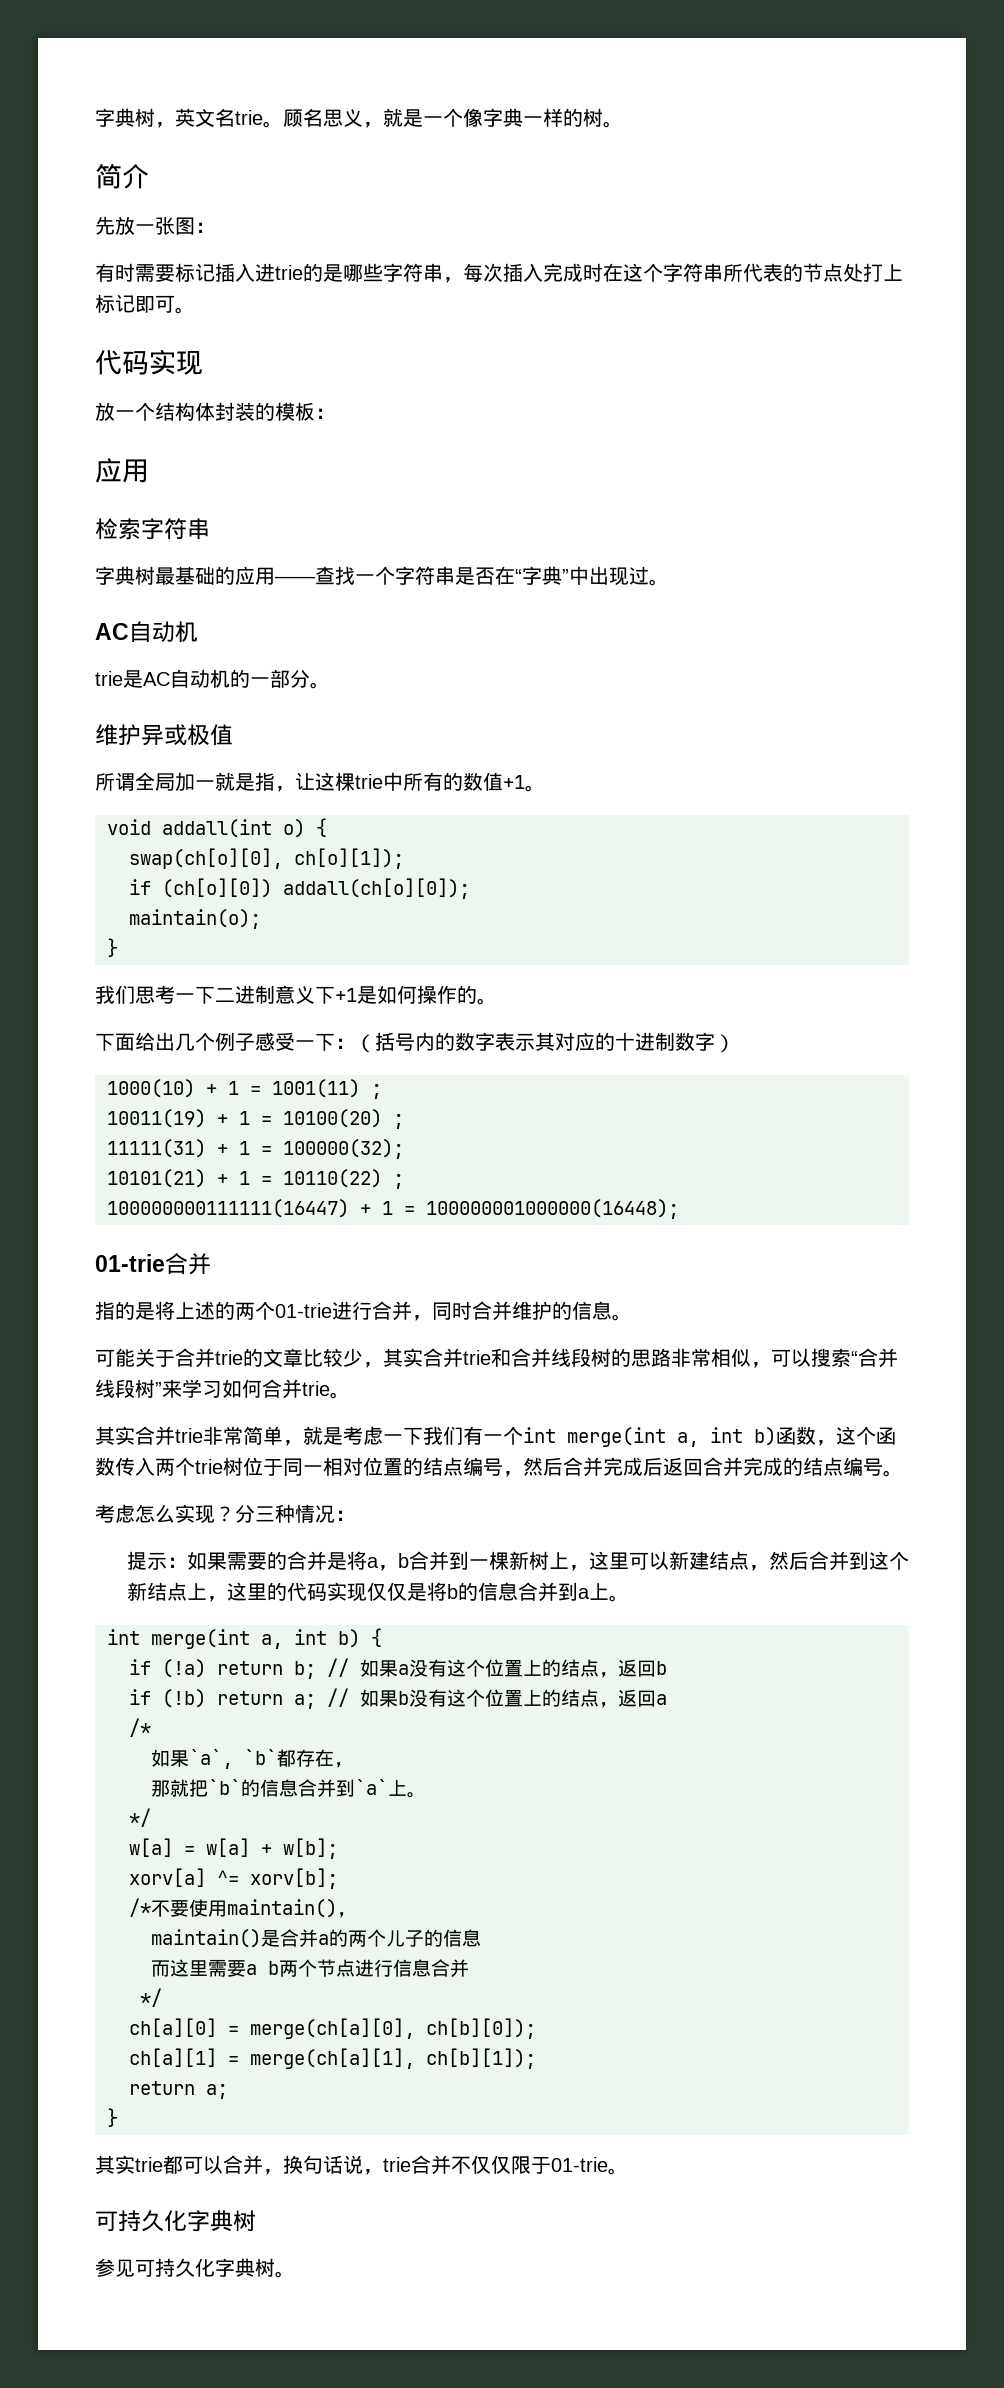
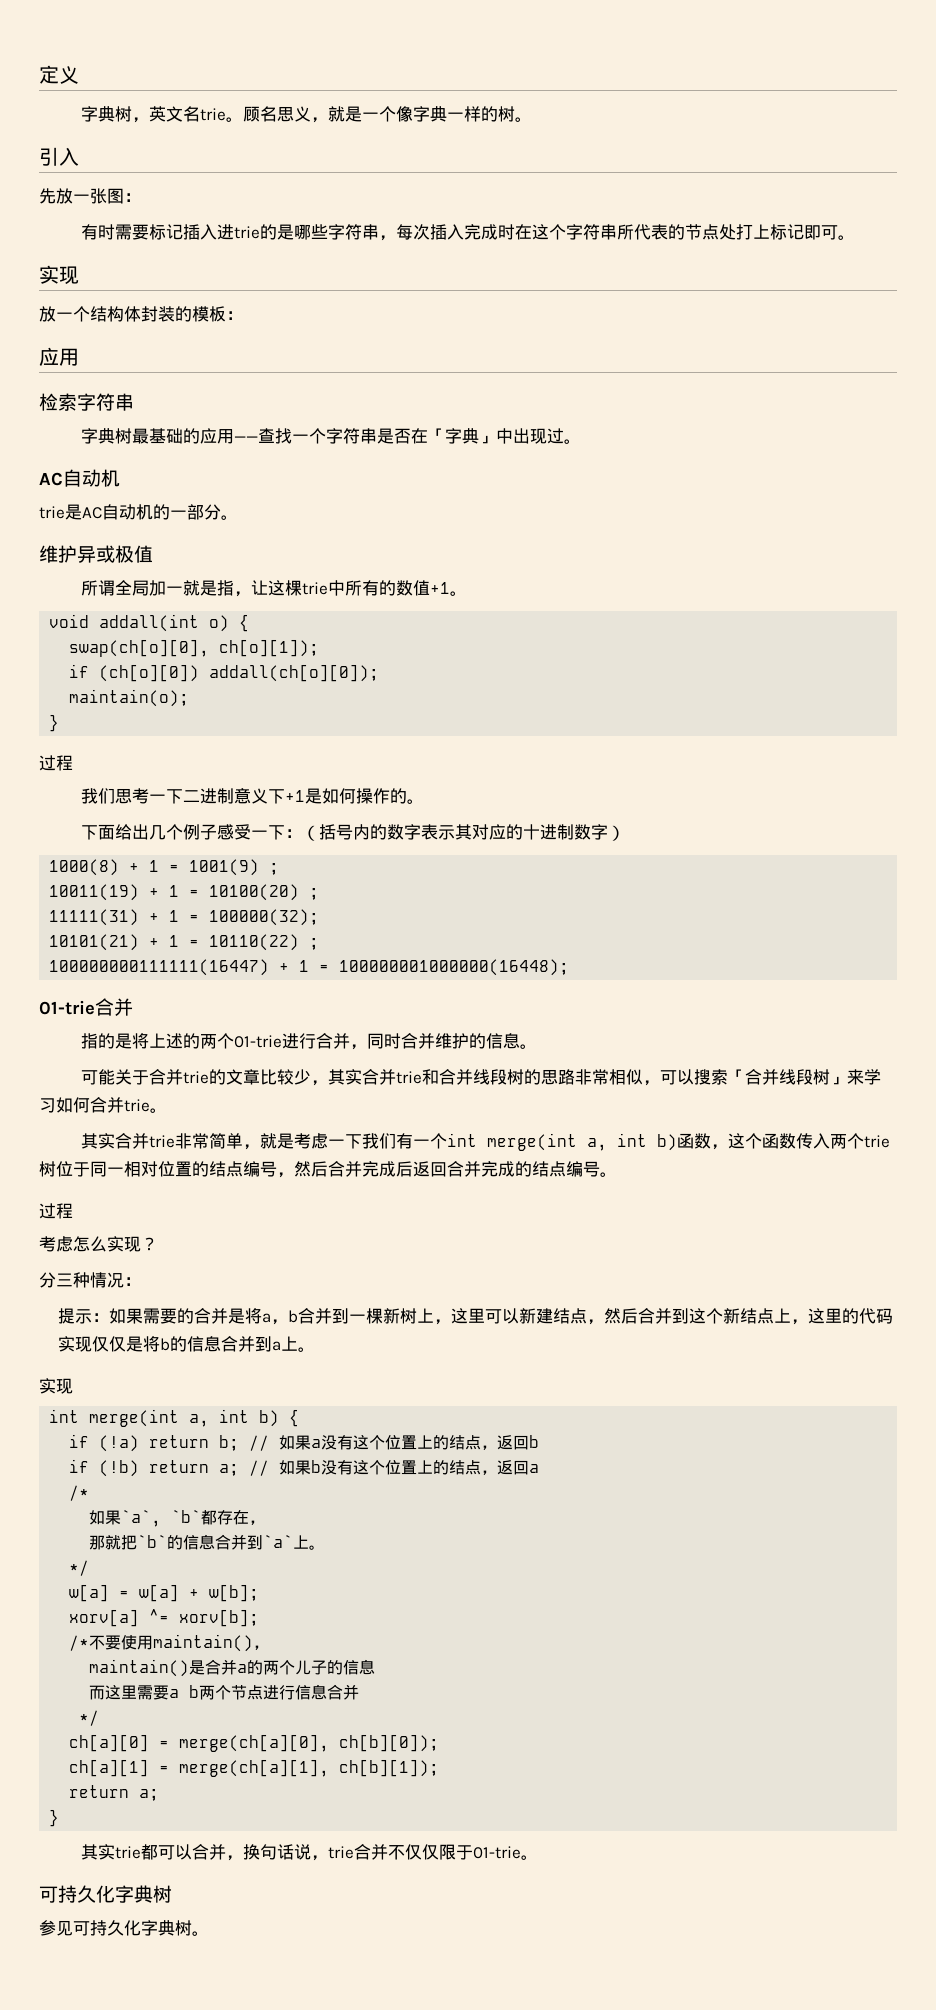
+ 定义
- 简介
+ 引入
  有时需要标记插入进trie的是哪些字符串，每次插入完成时在这个字符串所代表的节点处打上标记即可。
- 代码实现
+ 实现
- 字典树最基础的应用——查找一个字符串是否在“字典”中出现过。
+ 字典树最基础的应用——查找一个字符串是否在「字典」中出现过。
  maintain(o);
  }
+ 过程
- 1000(10) + 1 = 1001(11) ;
+ 1000(8) + 1 = 1001(9) ;
- 可能关于合并trie的文章比较少，其实合并trie和合并线段树的思路非常相似，可以搜索“合并线段树”来学习如何合并trie。
+ 可能关于合并trie的文章比较少，其实合并trie和合并线段树的思路非常相似，可以搜索「合并线段树」来学习如何合并trie。
  其实合并trie非常简单，就是考虑一下我们有一个int merge(int a, int b)函数，这个函数传入两个trie树位于同一相对位置的结点编号，然后合并完成后返回合并完成的结点编号。
+ 过程
- 考虑怎么实现？分三种情况：
+ 考虑怎么实现？
+ 分三种情况：
  提示：如果需要的合并是将a，b合并到一棵新树上，这里可以新建结点，然后合并到这个新结点上，这里的代码实现仅仅是将b的信息合并到a上。
+ 实现

